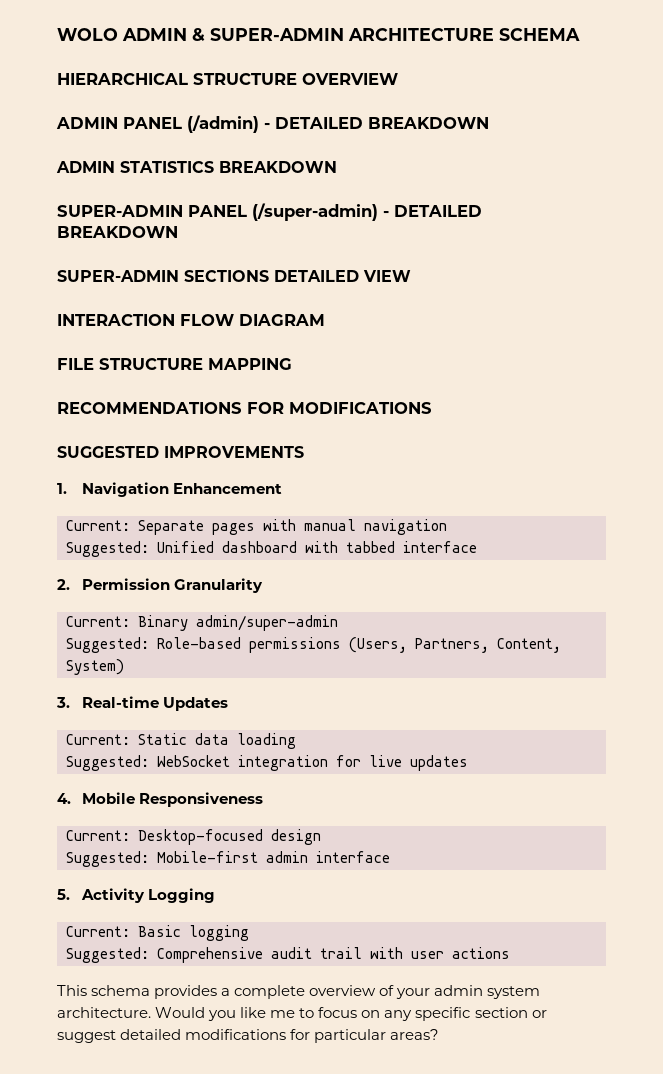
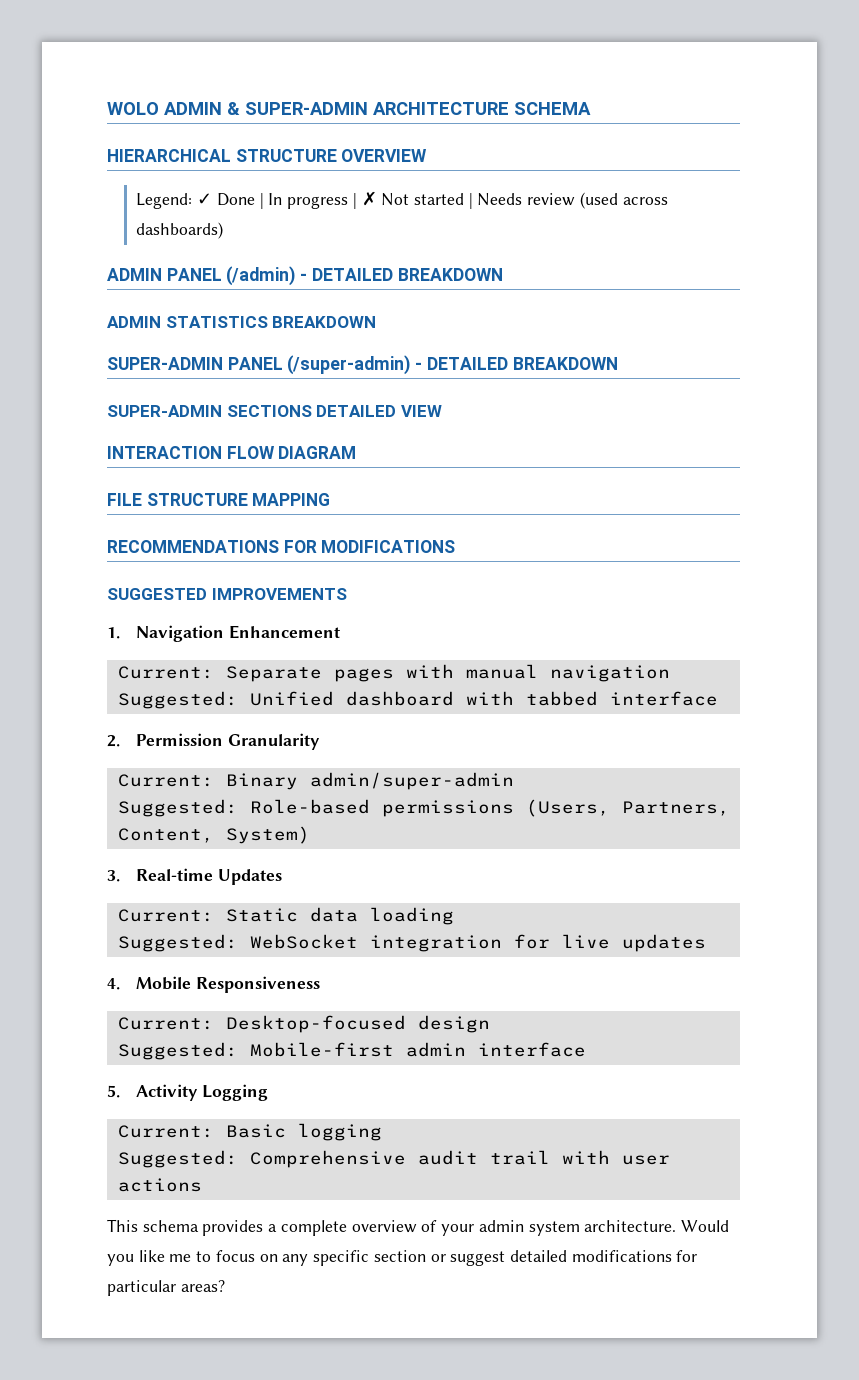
+ Legend: ✓ Done | In progress | ✗ Not started | Needs review (used across dashboards)

